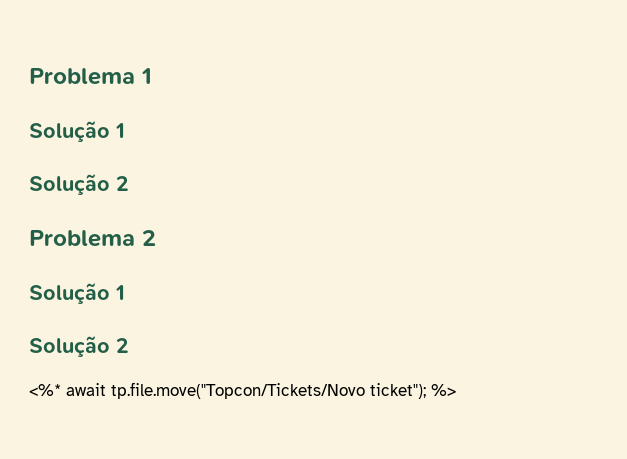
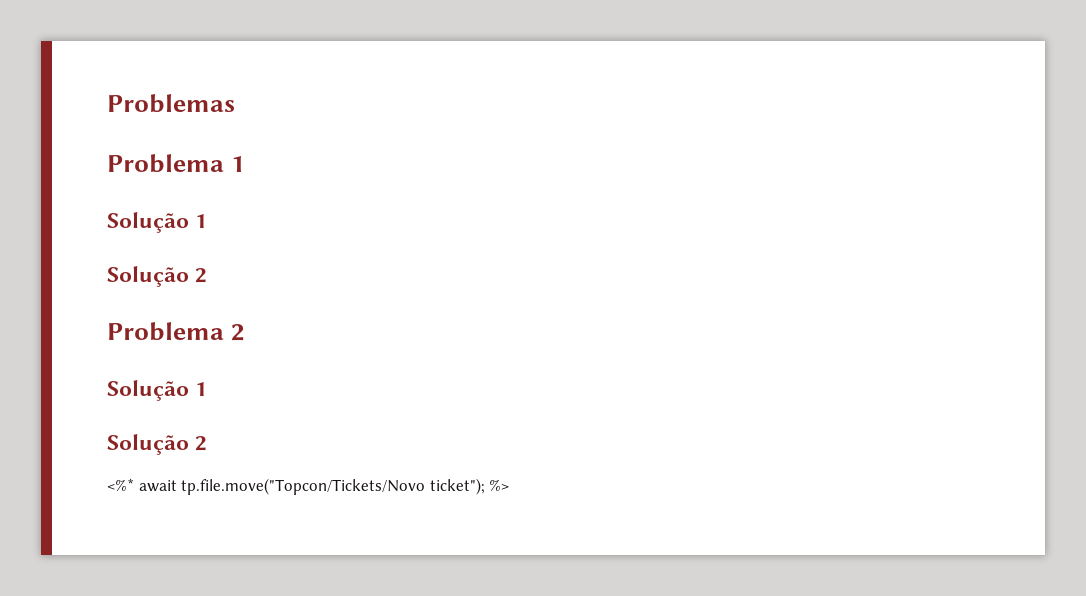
+ Problemas

